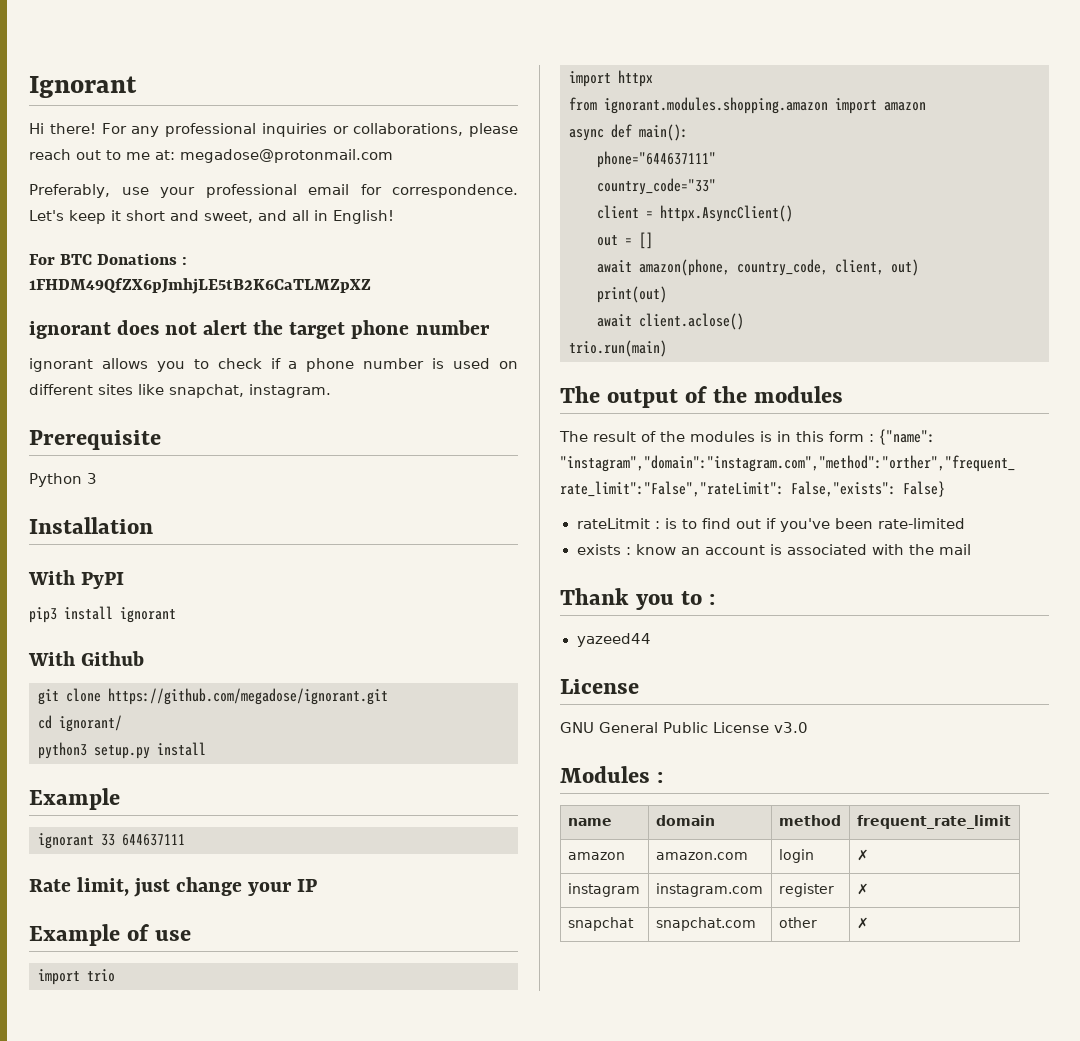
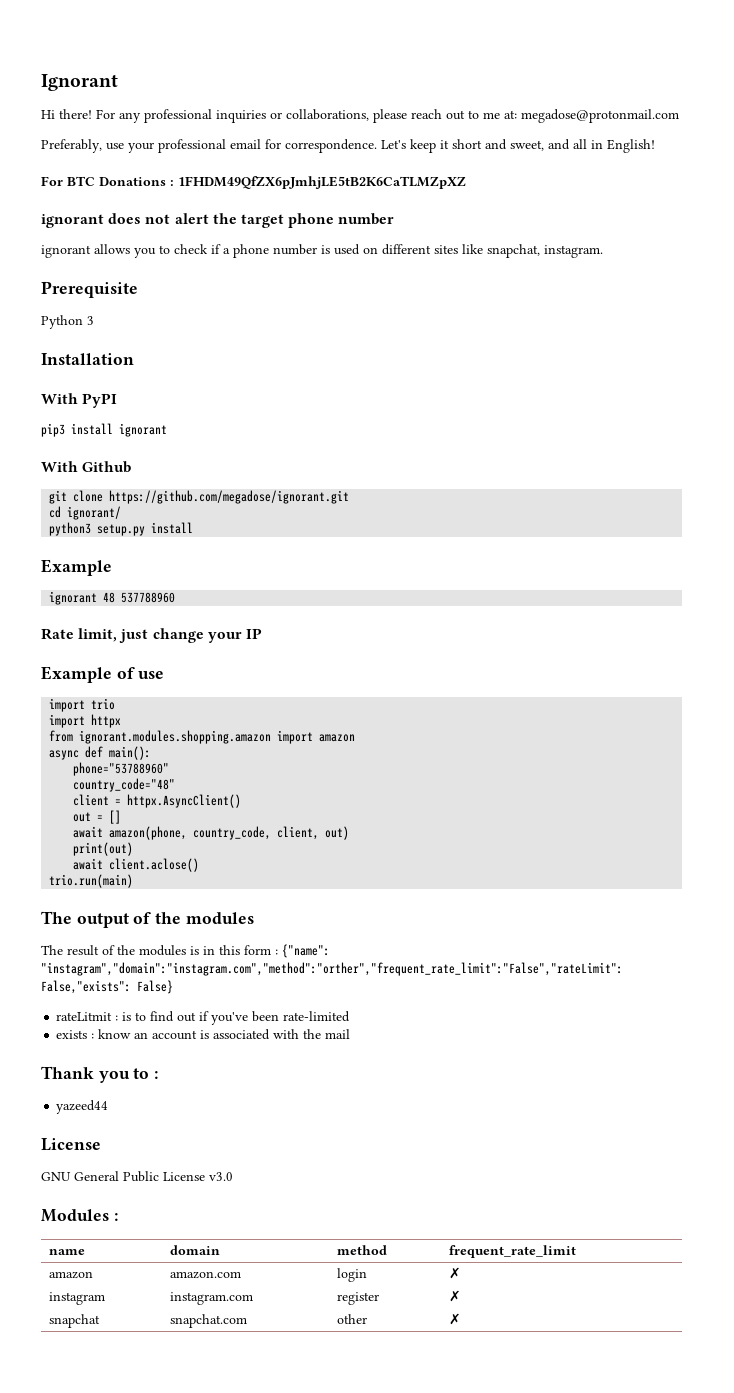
- ignorant 33 644637111
+ ignorant 48 537788960
- phone="644637111"
- country_code="33"
+ phone="53788960"
+ country_code="48"

